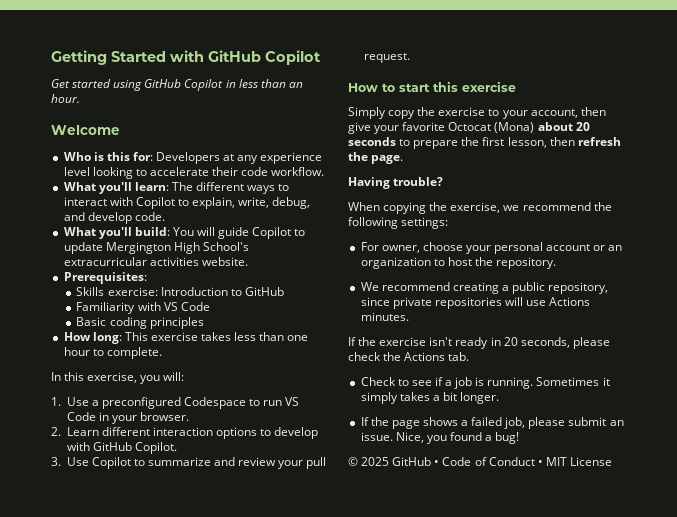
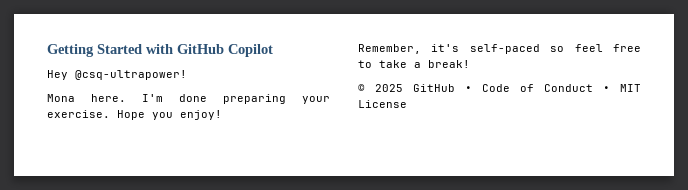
- Get started using GitHub Copilot in less than an hour.
- Welcome
- Who is this for: Developers at any experience level looking to accelerate their code workflow.
- What you'll learn: The different ways to interact with Copilot to explain, write, debug, and develop code.
- What you'll build: You will guide Copilot to update Mergington High School's extracurricular activities website.
- Prerequisites:
- Skills exercise: Introduction to GitHub
- Familiarity with VS Code
- Basic coding principles
- How long: This exercise takes less than one hour to complete.
- In this exercise, you will:
- 1. Use a preconfigured Codespace to run VS Code in your browser.
- 2. Learn different interaction options to develop with GitHub Copilot.
- 3. Use Copilot to summarize and review your pull request.
- How to start this exercise
- Simply copy the exercise to your account, then give your favorite Octocat (Mona) about 20 seconds to prepare the first lesson, then refresh the page.
- Having trouble?
- When copying the exercise, we recommend the following settings:
- For owner, choose your personal account or an organization to host the repository.
- We recommend creating a public repository, since private repositories will use Actions minutes.
- If the exercise isn't ready in 20 seconds, please check the Actions tab.
- Check to see if a job is running. Sometimes it simply takes a bit longer.
- If the page shows a failed job, please submit an issue. Nice, you found a bug!
+ Hey @csq-ultrapower!
+ Mona here. I'm done preparing your exercise. Hope you enjoy!
+ Remember, it's self-paced so feel free to take a break!

